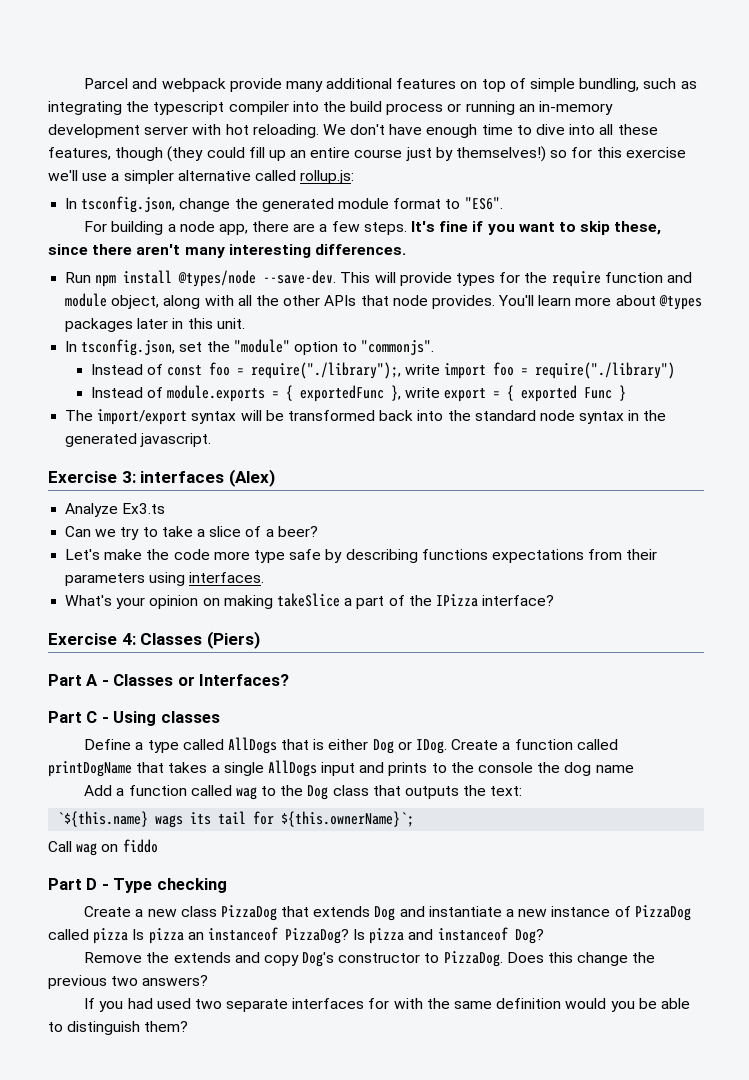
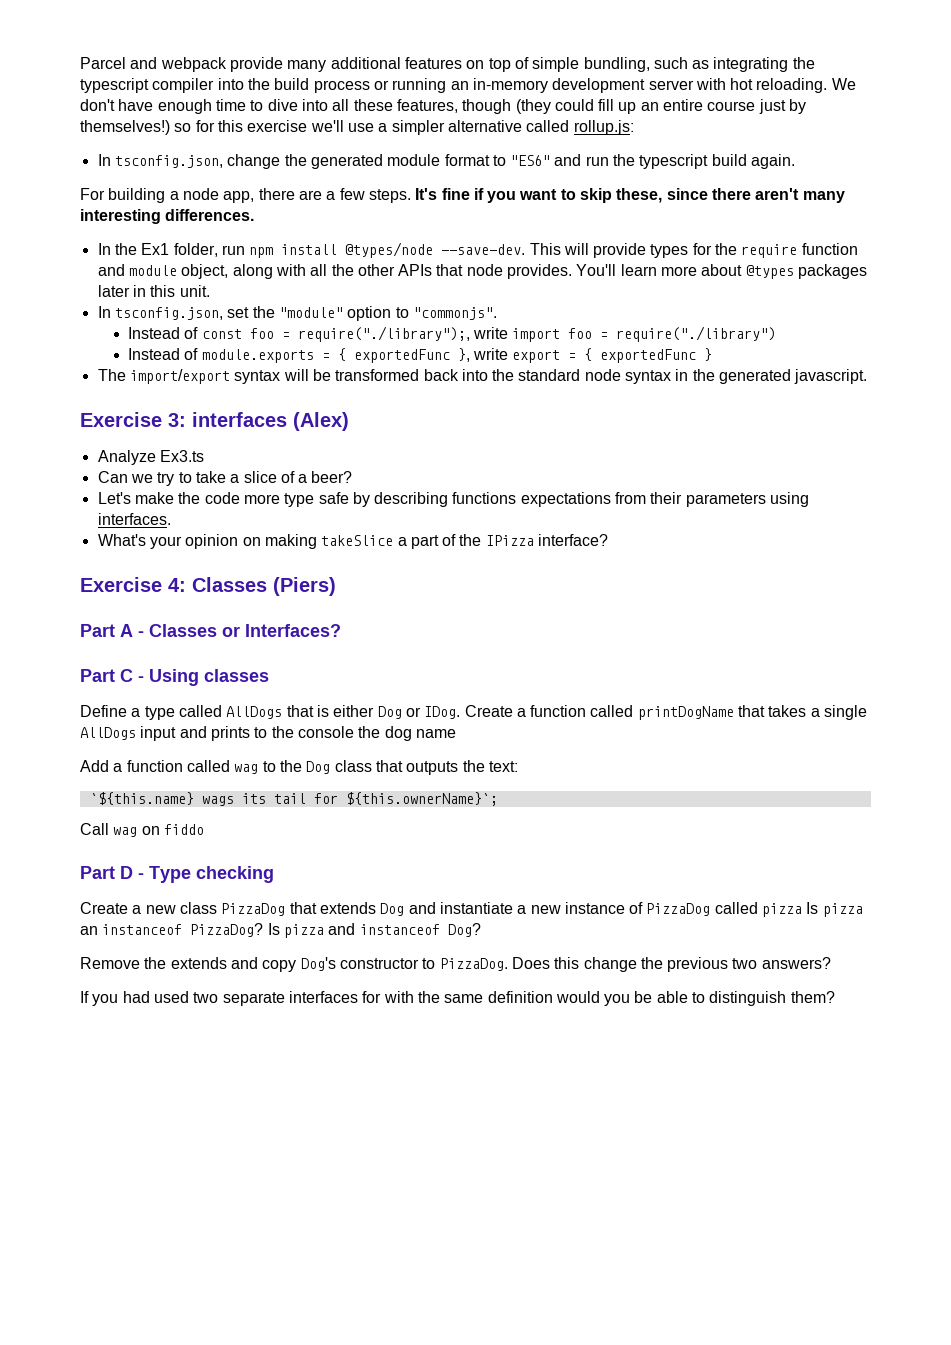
- In tsconfig.json, change the generated module format to "ES6".
+ In tsconfig.json, change the generated module format to "ES6" and run the typescript build again.
- Run npm install @types/node --save-dev.
+ In the Ex1 folder, run npm install @types/node --save-dev.
- Instead of module.exports = { exportedFunc }, write export = { exported Func }
+ Instead of module.exports = { exportedFunc }, write export = { exportedFunc }

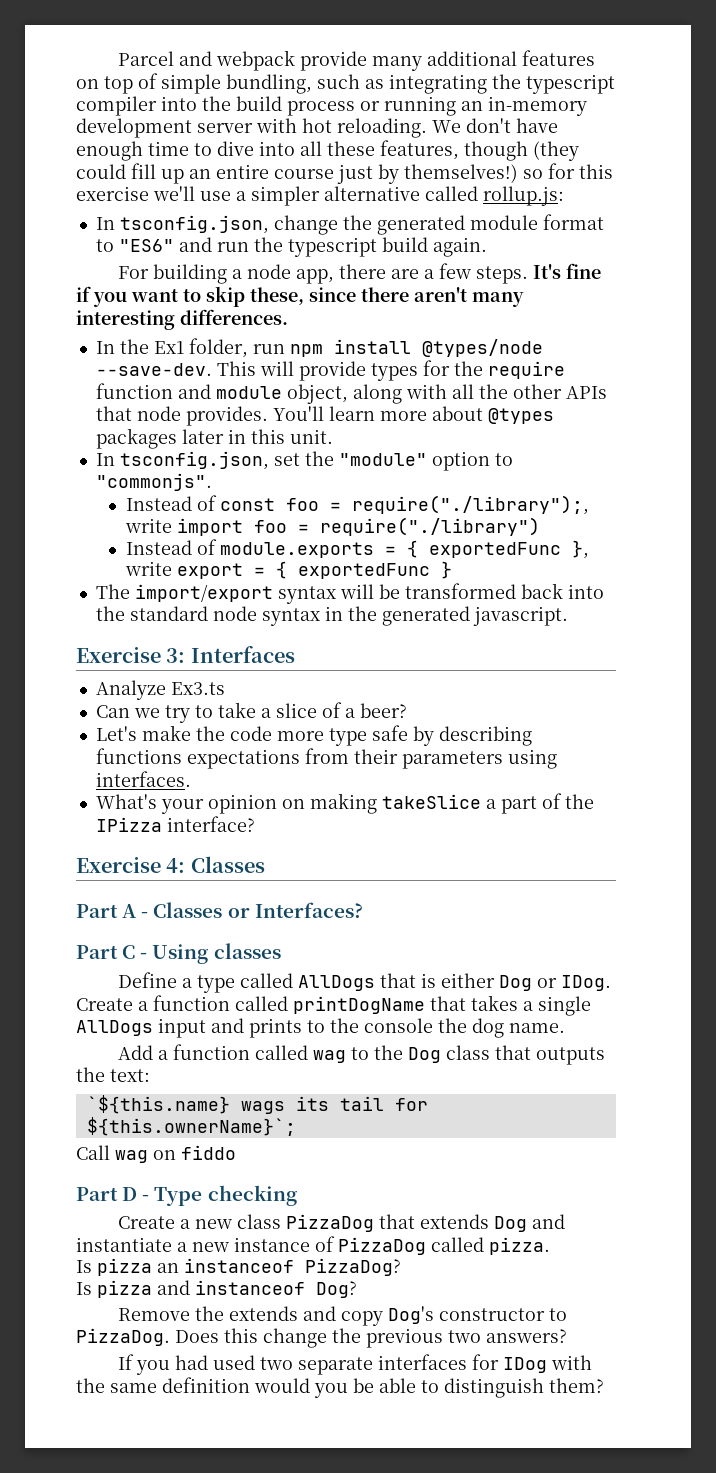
- Exercise 3: interfaces (Alex)
+ Exercise 3: Interfaces
- Exercise 4: Classes (Piers)
+ Exercise 4: Classes
- Create a function called printDogName that takes a single AllDogs input and prints to the console the dog name
+ Create a function called printDogName that takes a single AllDogs input and prints to the console the dog name.
- Create a new class PizzaDog that extends Dog and instantiate a new instance of PizzaDog called pizza Is pizza an instanceof PizzaDog? Is pizza and instanceof Dog?
+ Create a new class PizzaDog that extends Dog and instantiate a new instance of PizzaDog called pizza.
+ Is pizza an instanceof PizzaDog?
+ Is pizza and instanceof Dog?
- If you had used two separate interfaces for with the same definition would you be able to distinguish them?
+ If you had used two separate interfaces for IDog with the same definition would you be able to distinguish them?

